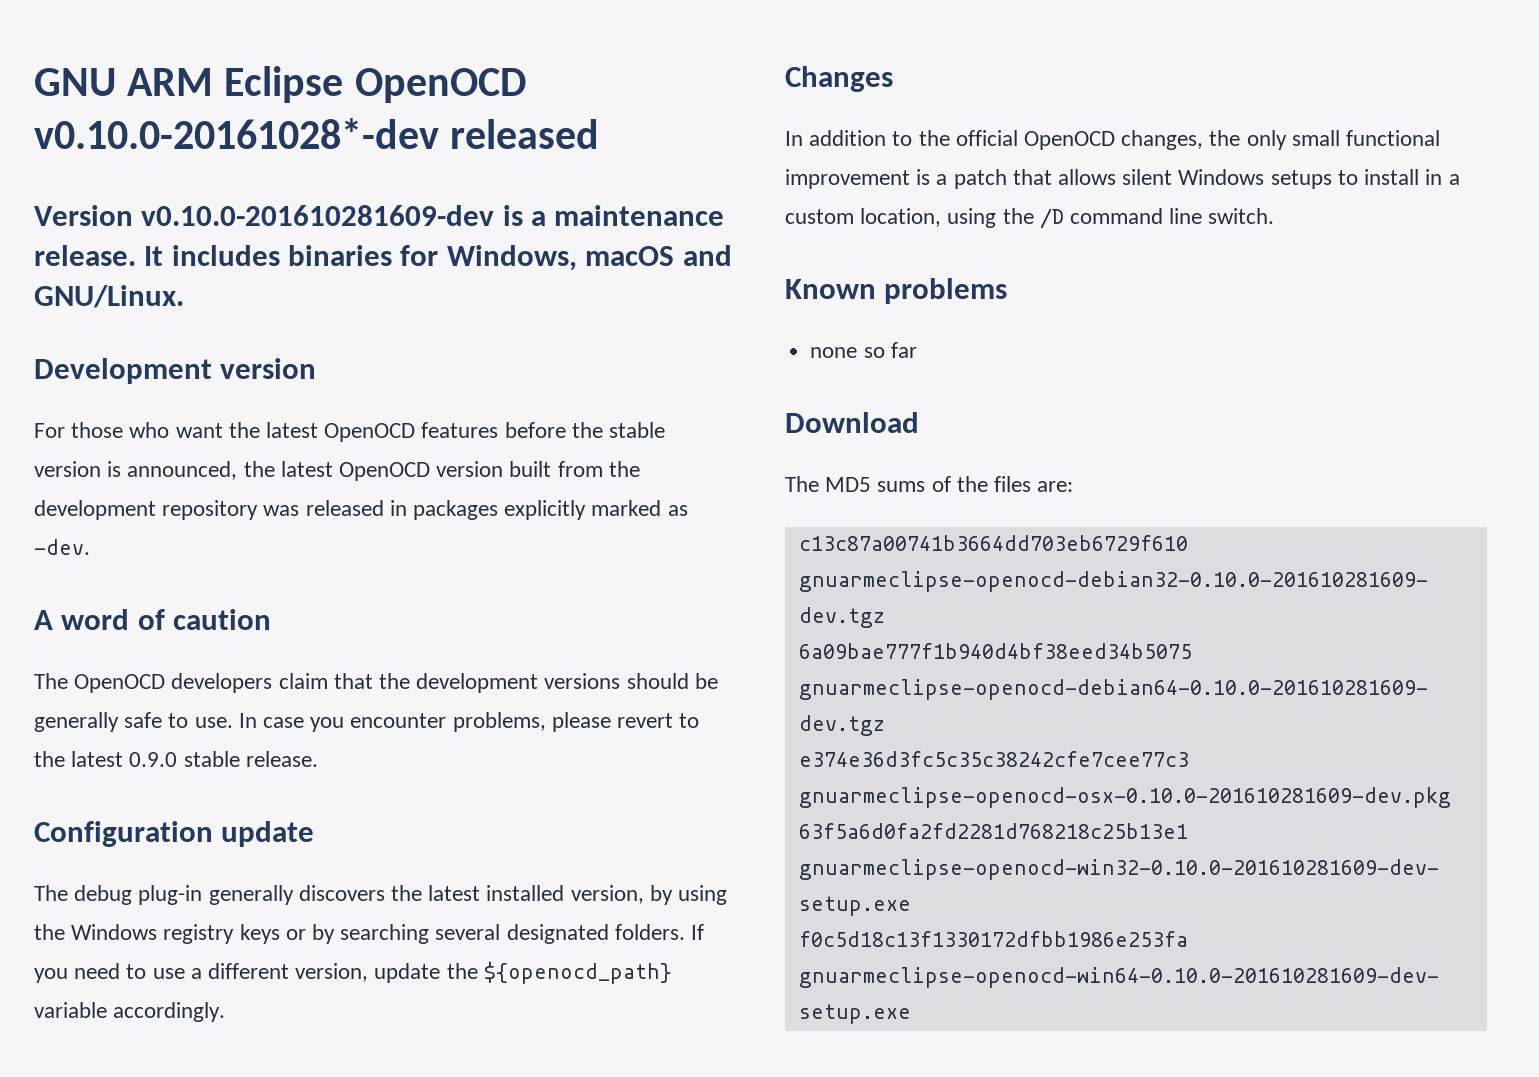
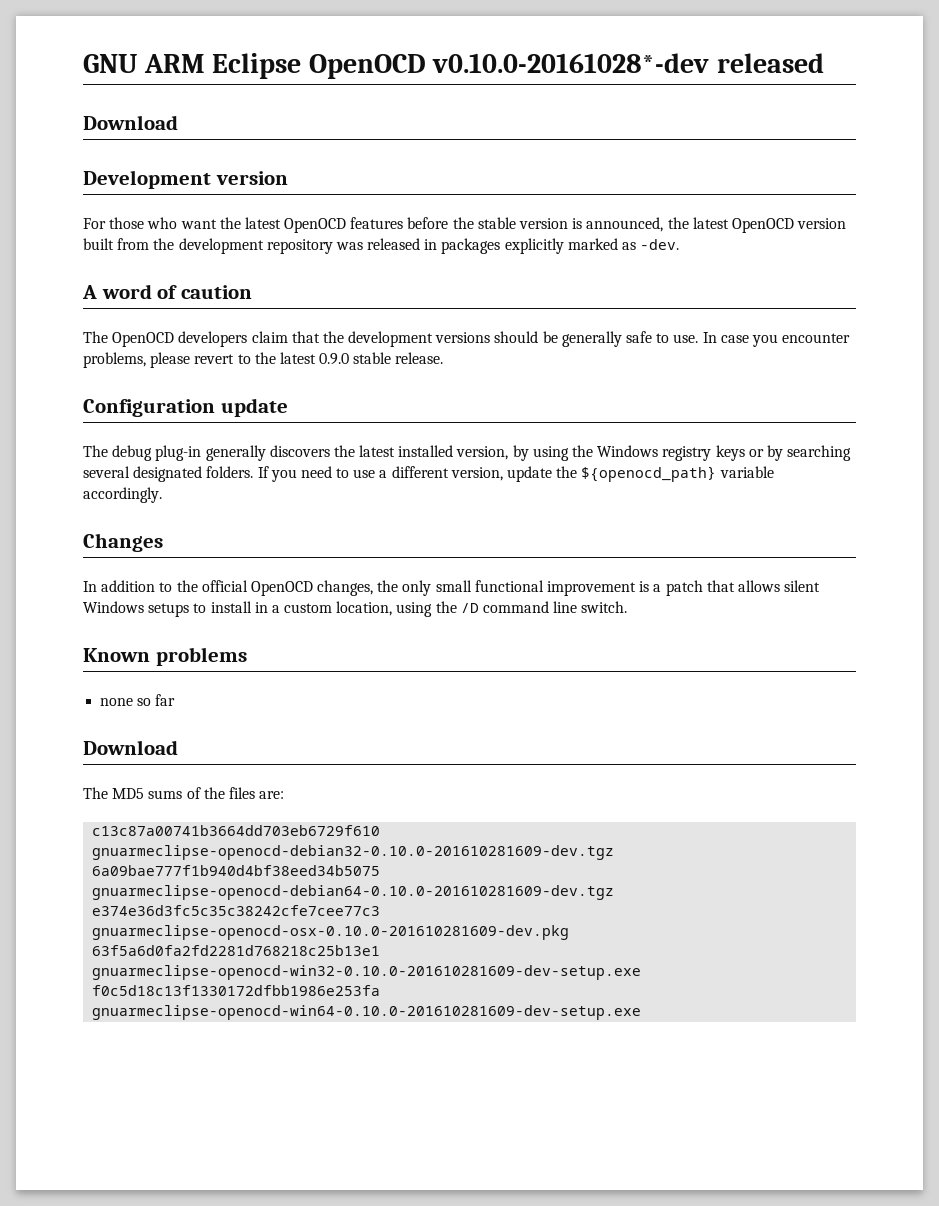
  GNU ARM Eclipse OpenOCD v0.10.0-20161028*-dev released
- Version v0.10.0-201610281609-dev is a maintenance release. It includes binaries for Windows, macOS and GNU/Linux.
+ Download

